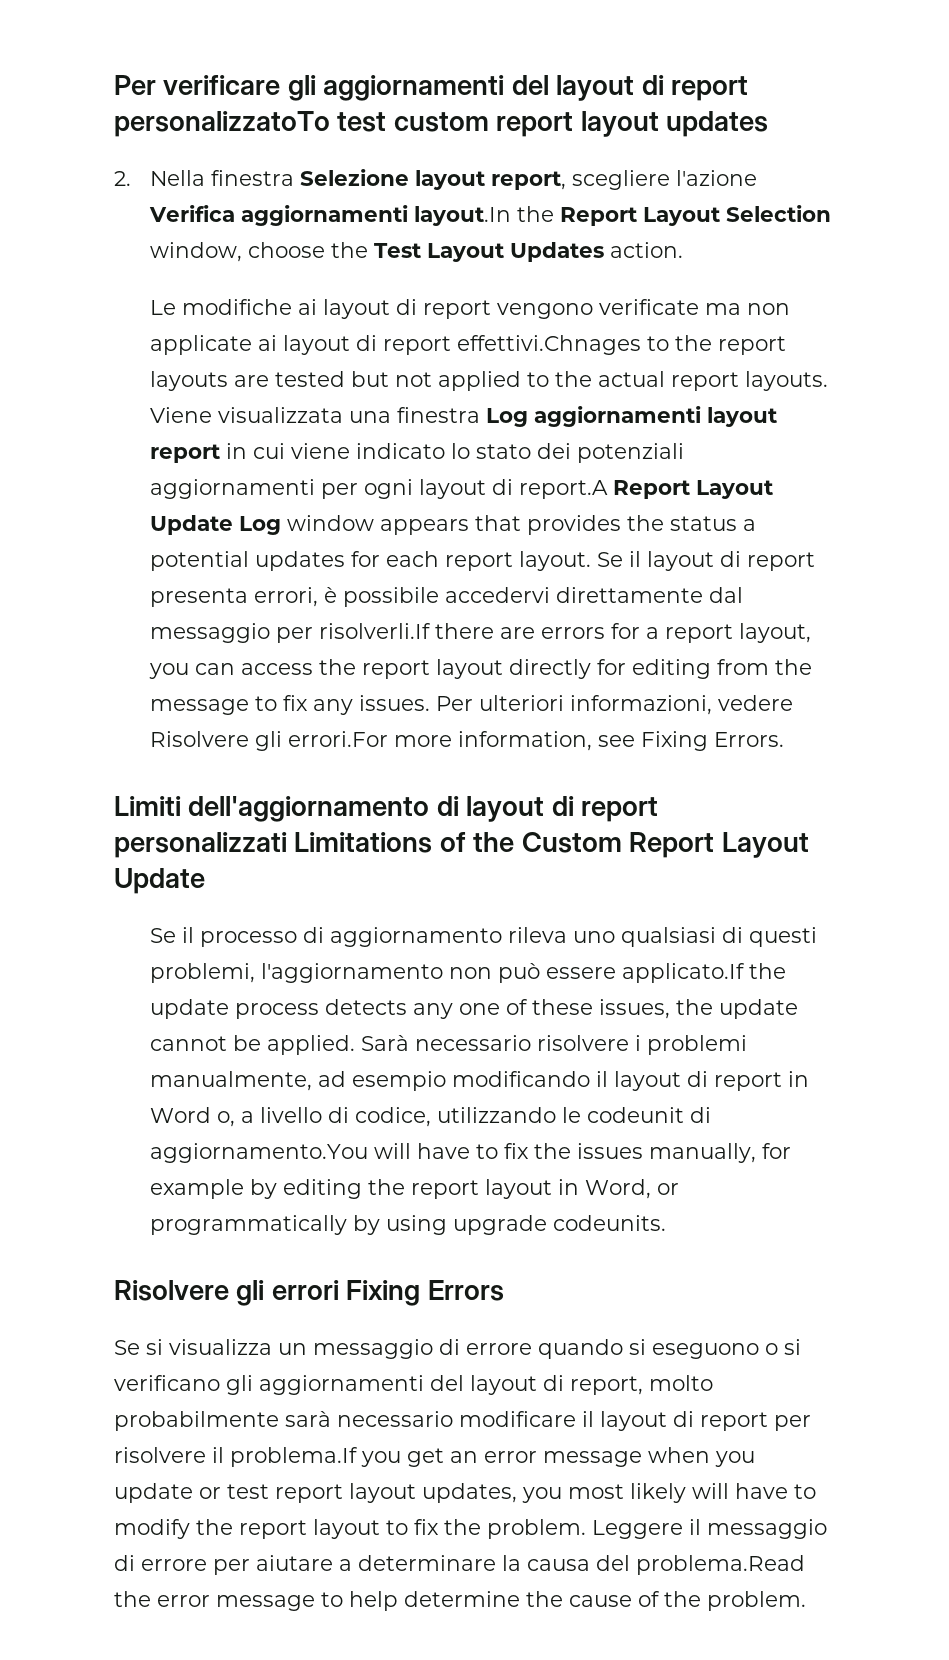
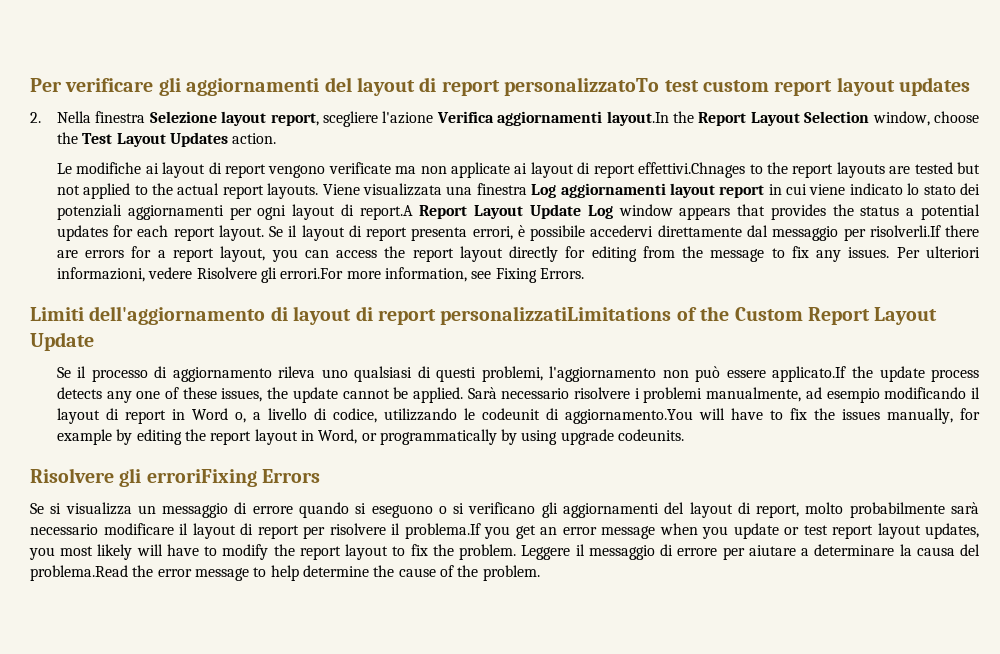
- Limiti dell'aggiornamento di layout di report personalizzati Limitations of the Custom Report Layout Update
+ Limiti dell'aggiornamento di layout di report personalizzatiLimitations of the Custom Report Layout Update
- Risolvere gli errori Fixing Errors
+ Risolvere gli erroriFixing Errors

